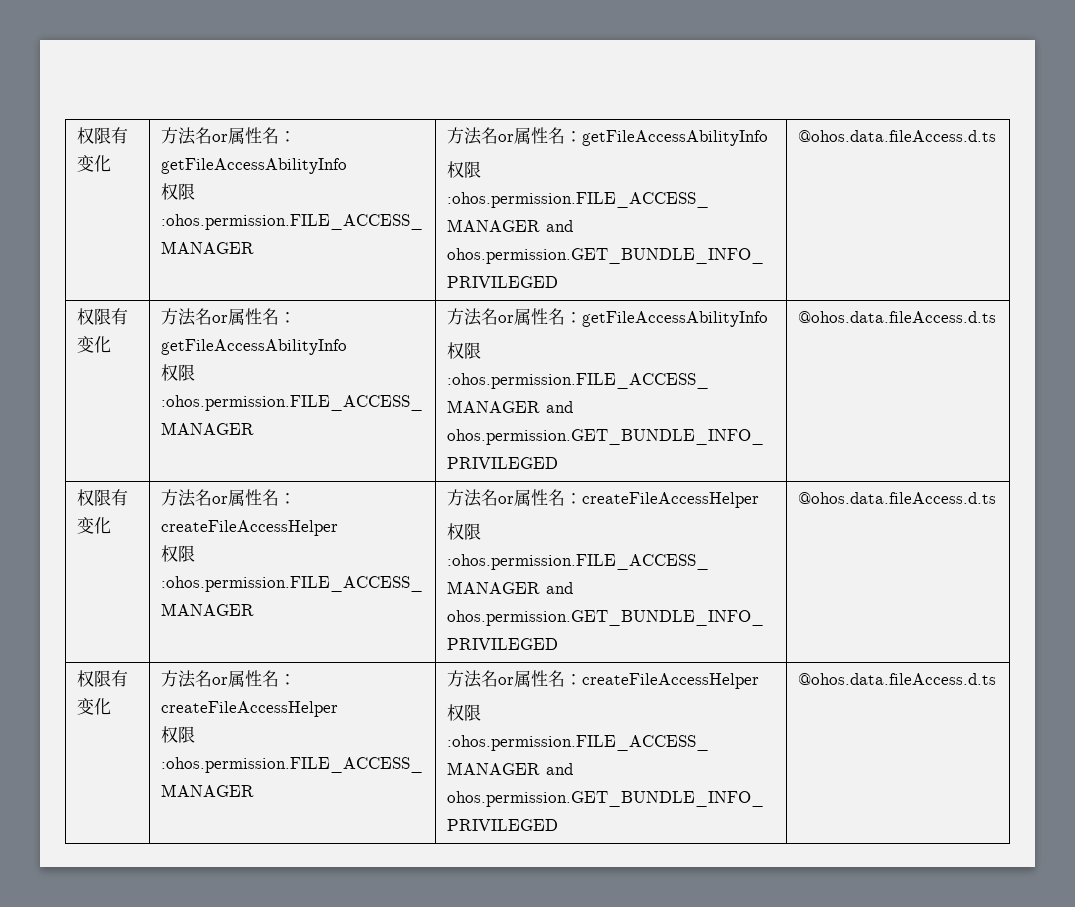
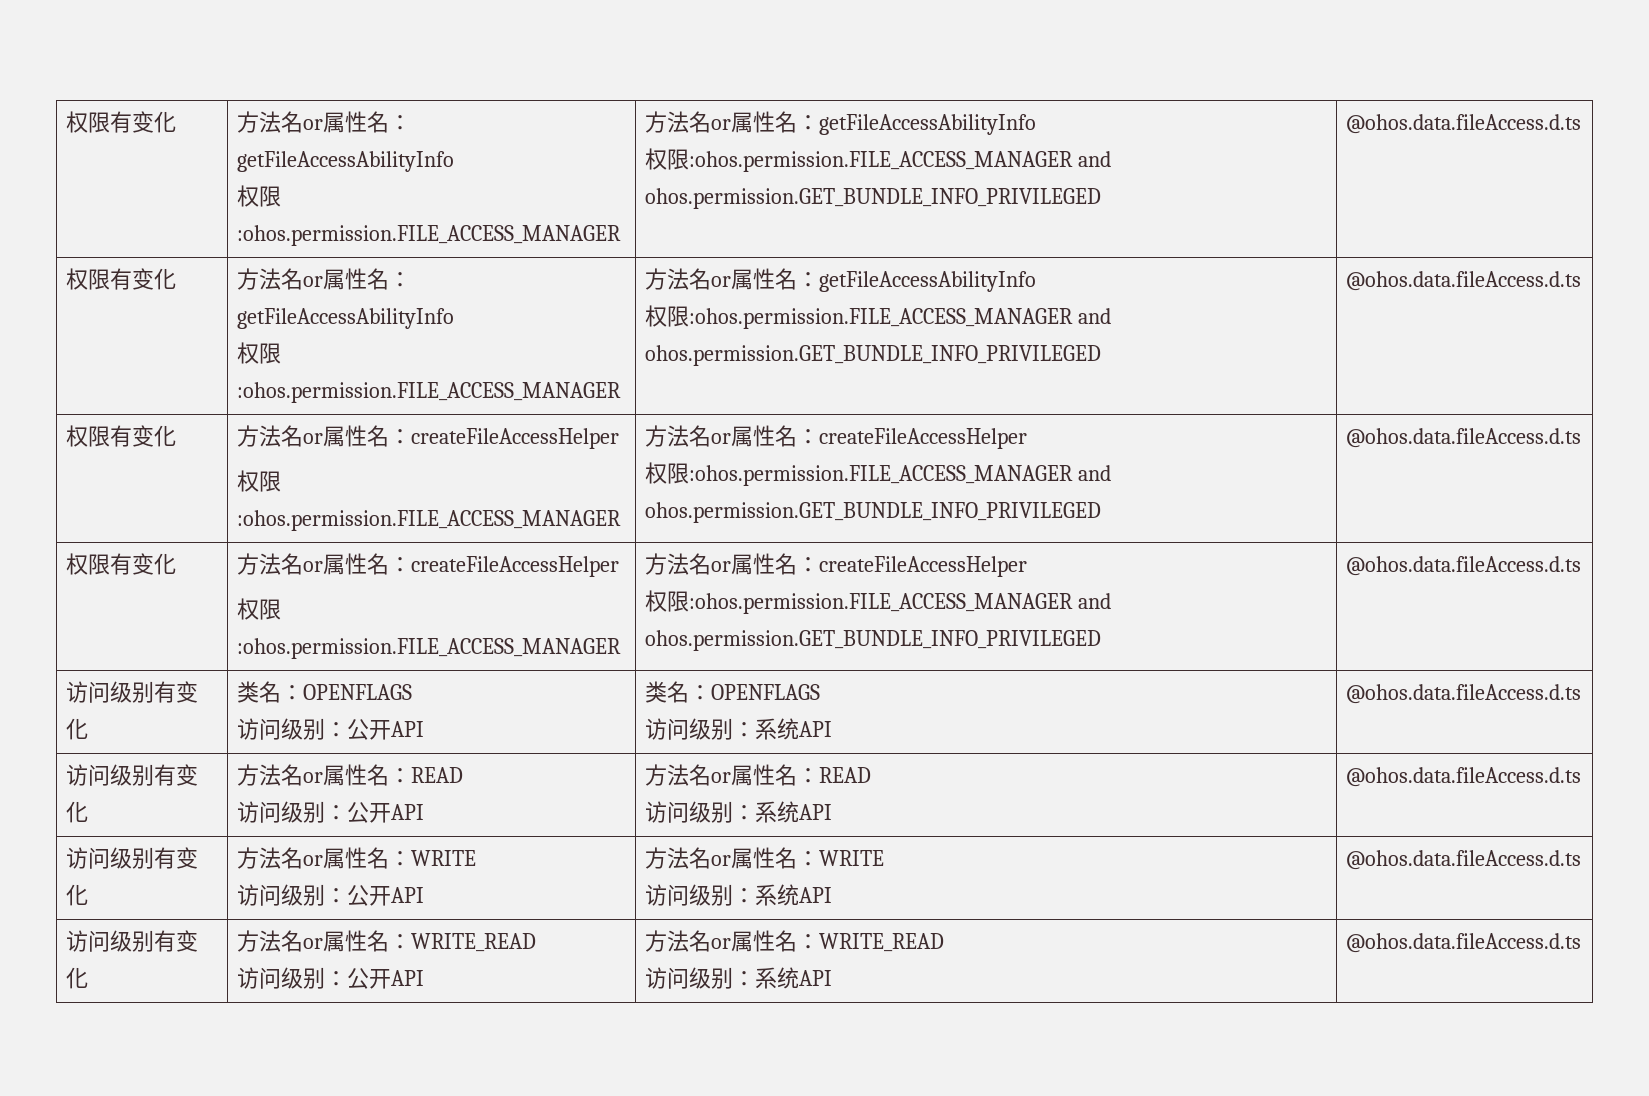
+ 访问级别有变化 | 类名：OPENFLAGS
+ 访问级别：公开API | 类名：OPENFLAGS
+ 访问级别：系统API | @ohos.data.fileAccess.d.ts
+ 访问级别有变化 | 方法名or属性名：READ
+ 访问级别：公开API | 方法名or属性名：READ
+ 访问级别：系统API | @ohos.data.fileAccess.d.ts
+ 访问级别有变化 | 方法名or属性名：WRITE
+ 访问级别：公开API | 方法名or属性名：WRITE
+ 访问级别：系统API | @ohos.data.fileAccess.d.ts
+ 访问级别有变化 | 方法名or属性名：WRITE_READ
+ 访问级别：公开API | 方法名or属性名：WRITE_READ
+ 访问级别：系统API | @ohos.data.fileAccess.d.ts

